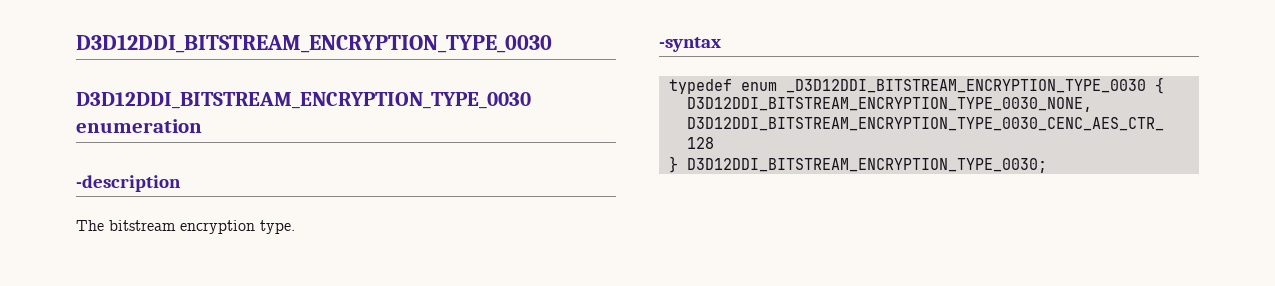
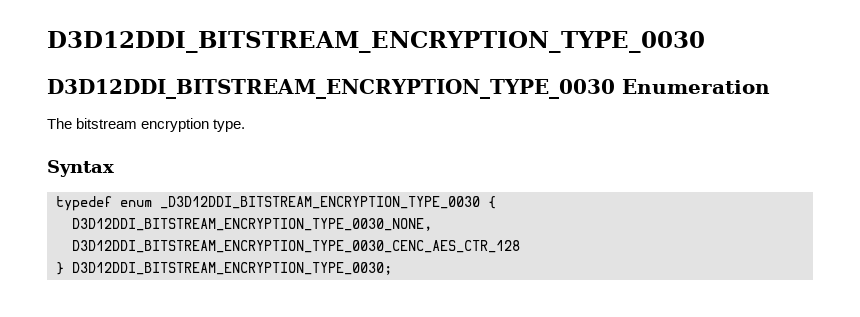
- D3D12DDI_BITSTREAM_ENCRYPTION_TYPE_0030 enumeration
- -description
+ D3D12DDI_BITSTREAM_ENCRYPTION_TYPE_0030 Enumeration
- -syntax
+ Syntax

